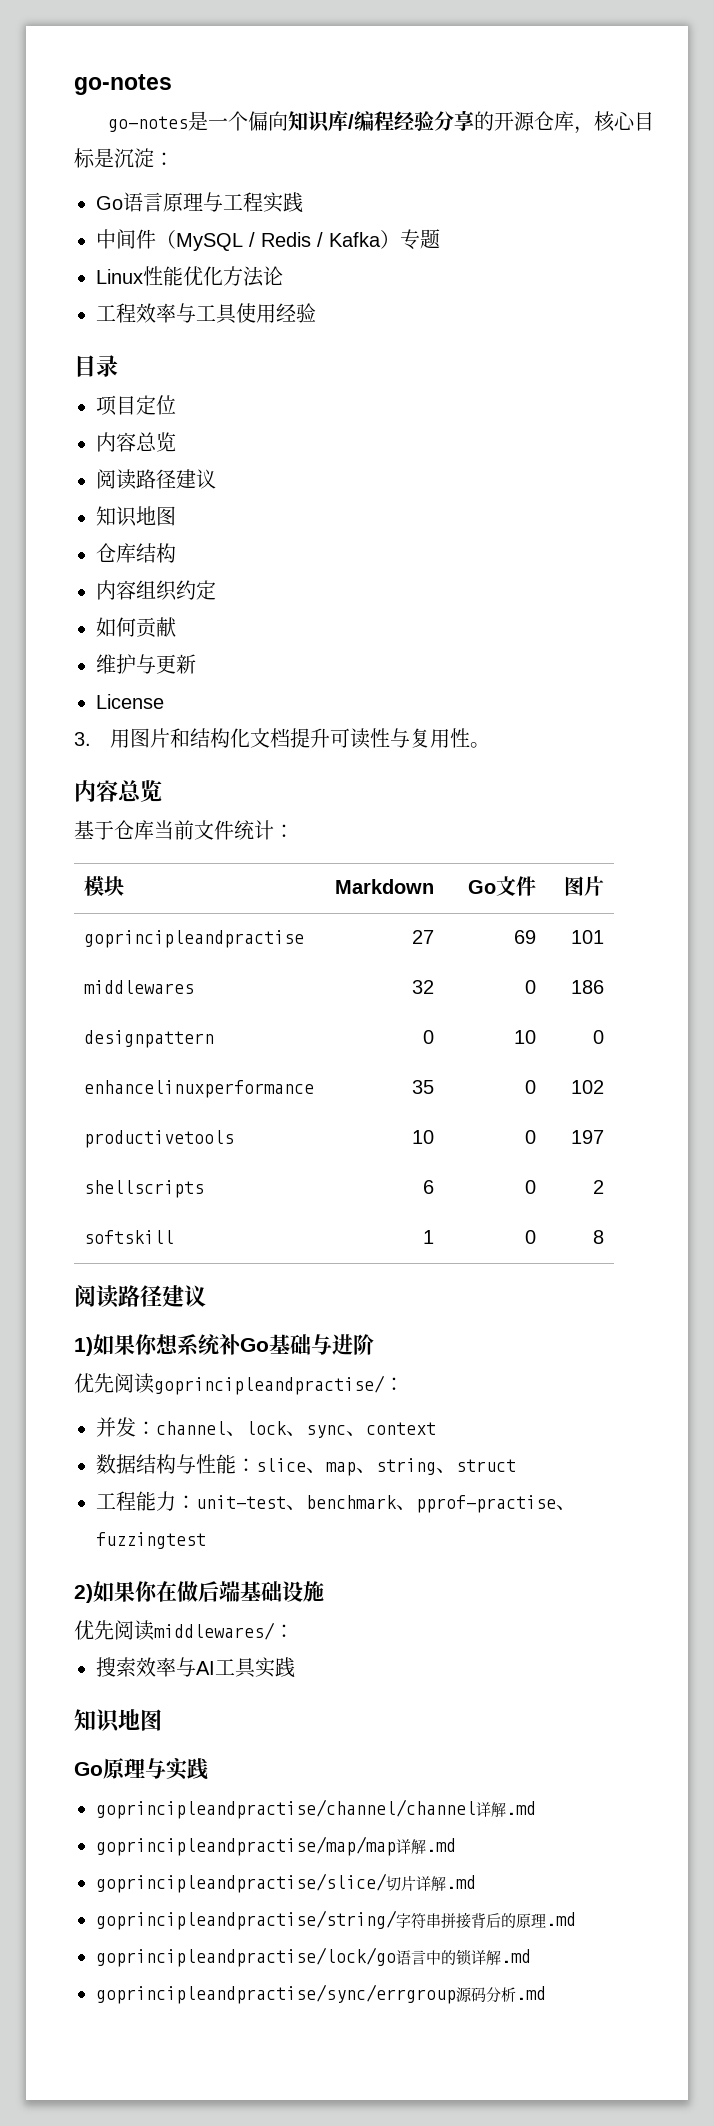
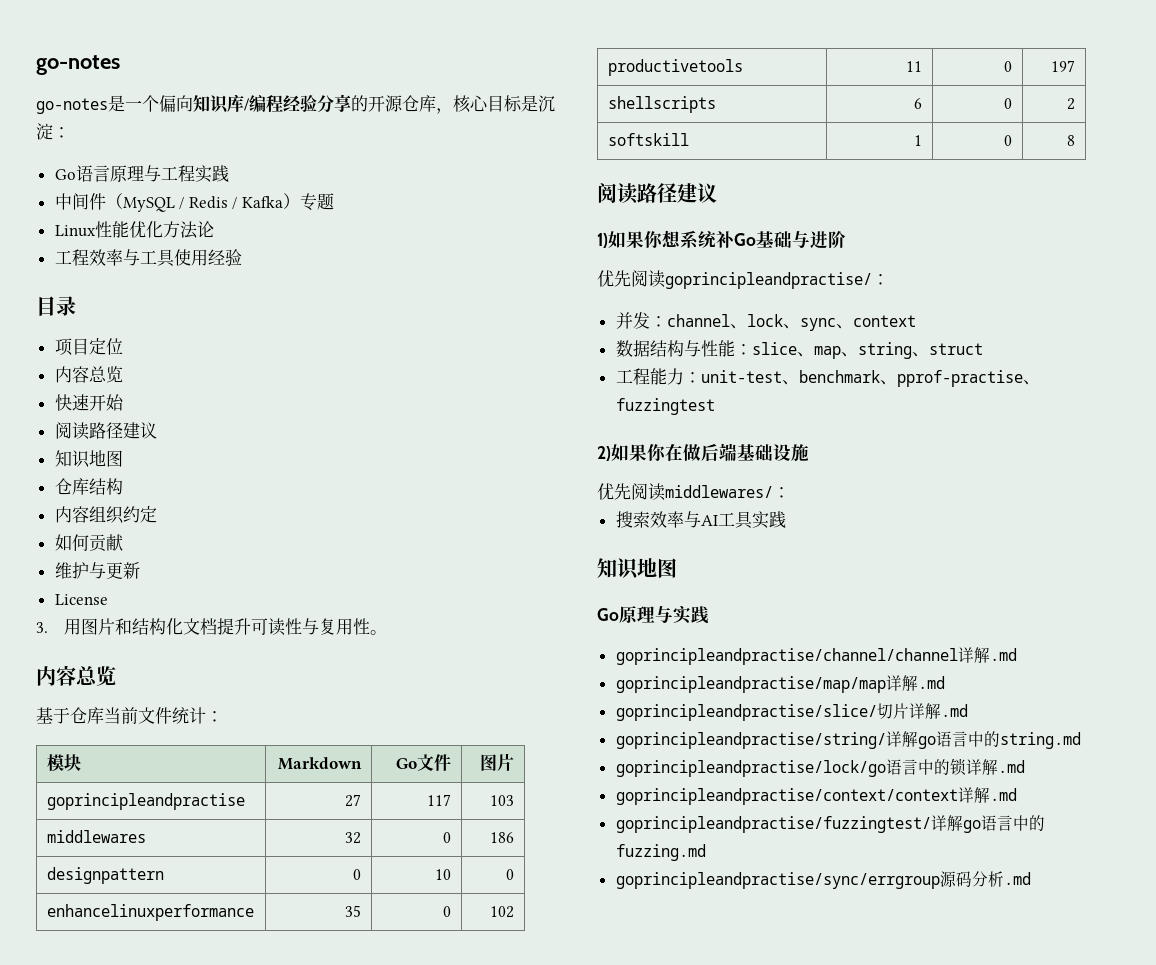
+ 快速开始
- goprincipleandpractise | 27 | 69 | 101
+ goprincipleandpractise | 27 | 117 | 103
- productivetools | 10 | 0 | 197
+ productivetools | 11 | 0 | 197
- goprincipleandpractise/string/字符串拼接背后的原理.md
+ goprincipleandpractise/string/详解go语言中的string.md
+ goprincipleandpractise/context/context详解.md
+ goprincipleandpractise/fuzzingtest/详解go语言中的fuzzing.md

